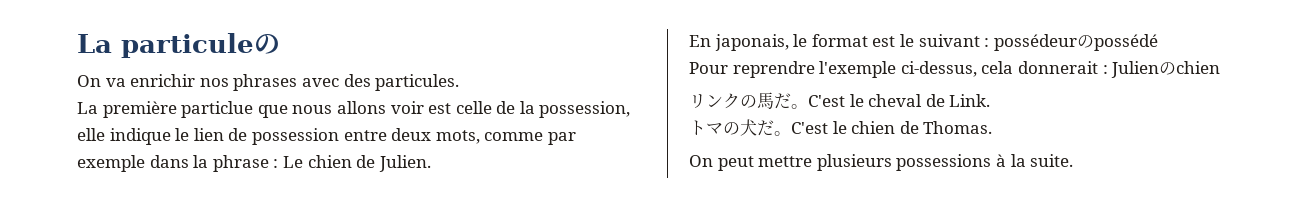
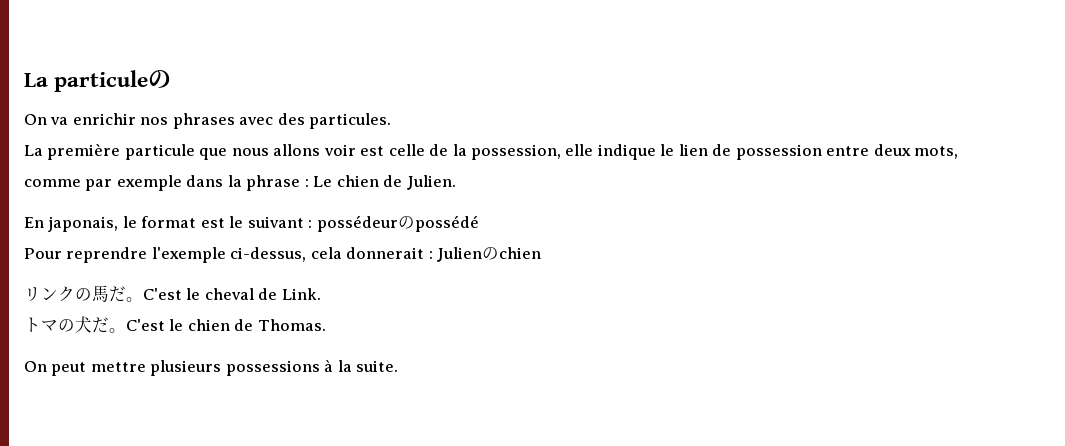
- La première particlue que nous allons voir est celle de la possession, elle indique le lien de possession entre deux mots, comme par exemple dans la phrase : Le chien de Julien.
+ La première particule que nous allons voir est celle de la possession, elle indique le lien de possession entre deux mots, comme par exemple dans la phrase : Le chien de Julien.

